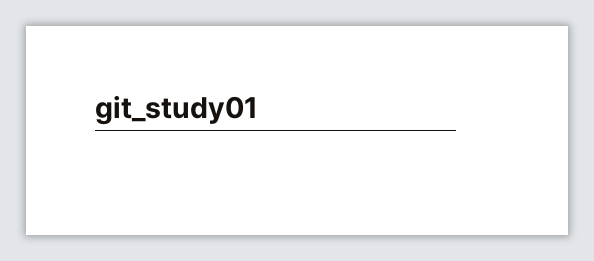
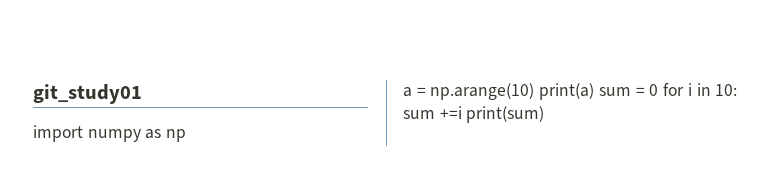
+ import numpy as np
+ a = np.arange(10) print(a) sum = 0 for i in 10: sum +=i print(sum)

